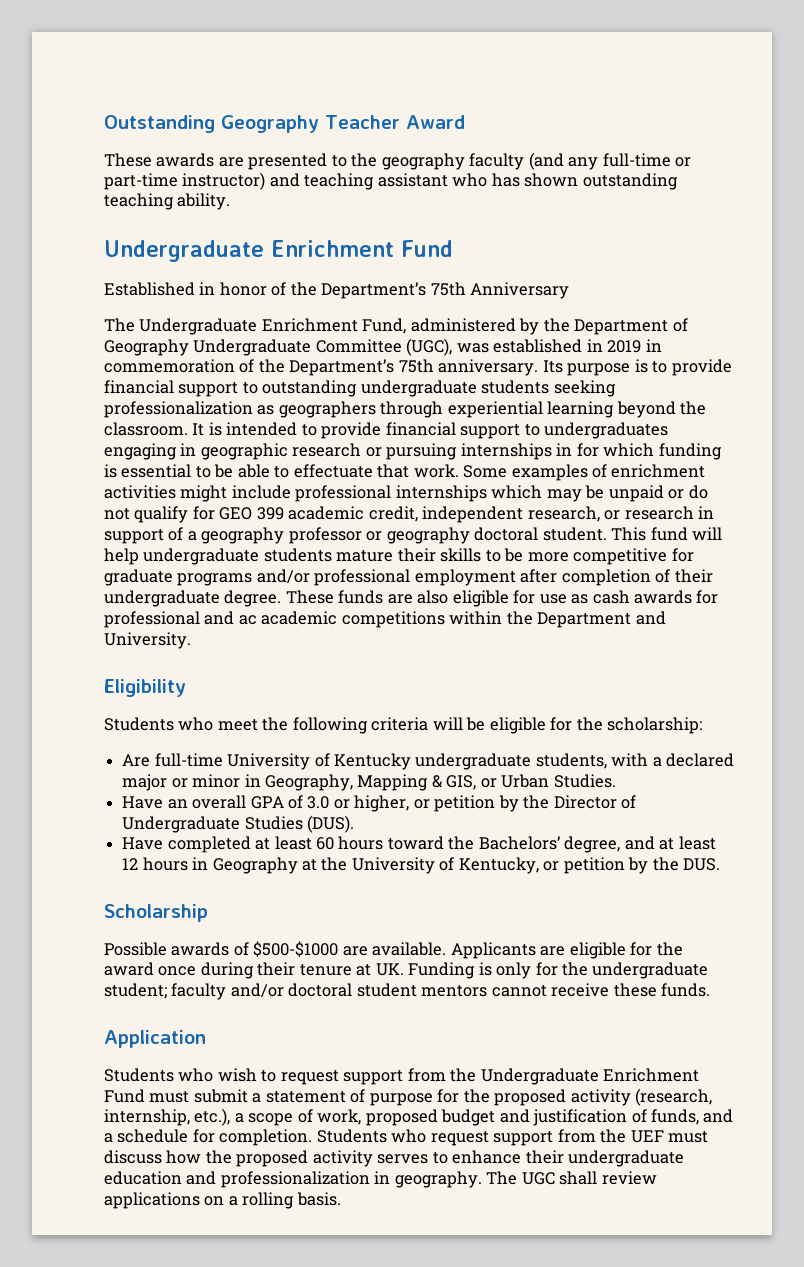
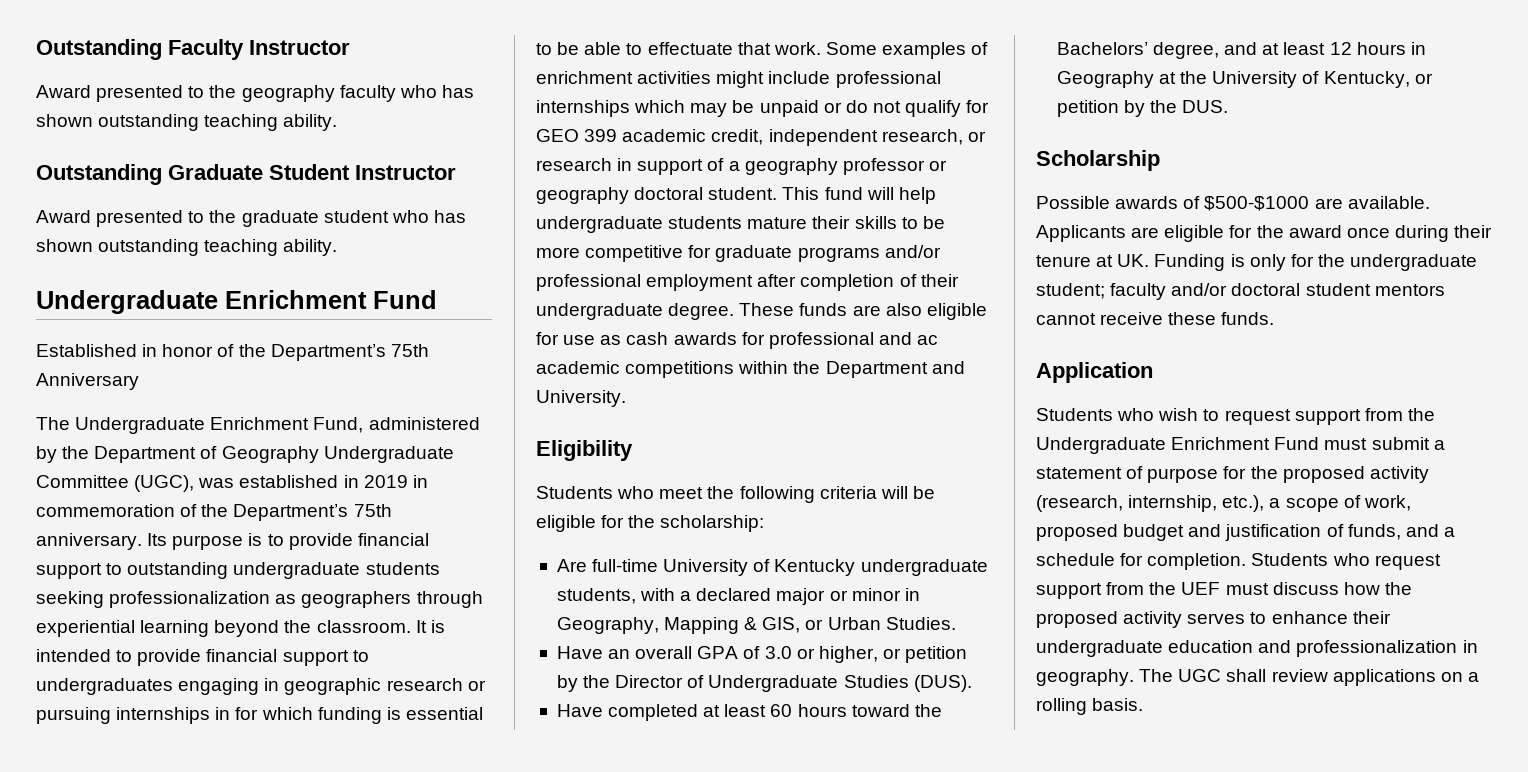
- Outstanding Geography Teacher Award
- These awards are presented to the geography faculty (and any full-time or part-time instructor) and teaching assistant who has shown outstanding teaching ability.
+ Outstanding Faculty Instructor
+ Award presented to the geography faculty who has shown outstanding teaching ability.
+ Outstanding Graduate Student Instructor
+ Award presented to the graduate student who has shown outstanding teaching ability.

